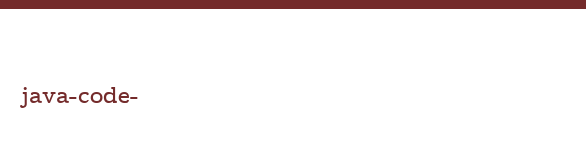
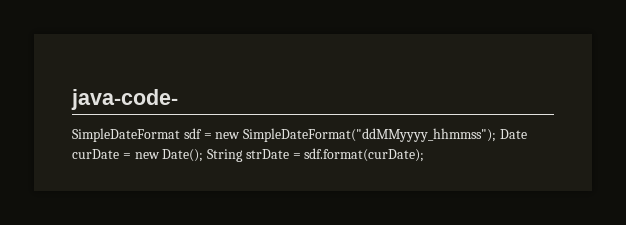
+ SimpleDateFormat sdf = new SimpleDateFormat("ddMMyyyy_hhmmss"); Date curDate = new Date(); String strDate = sdf.format(curDate);

